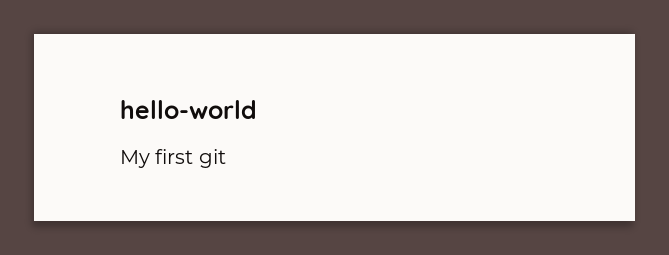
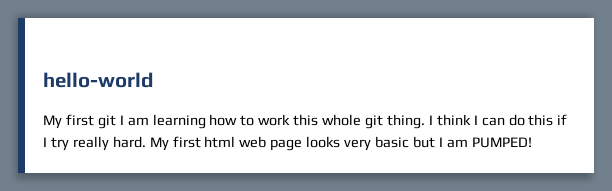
- My first git
+ My first git I am learning how to work this whole git thing. I think I can do this if I try really hard. My first html web page looks very basic but I am PUMPED!

